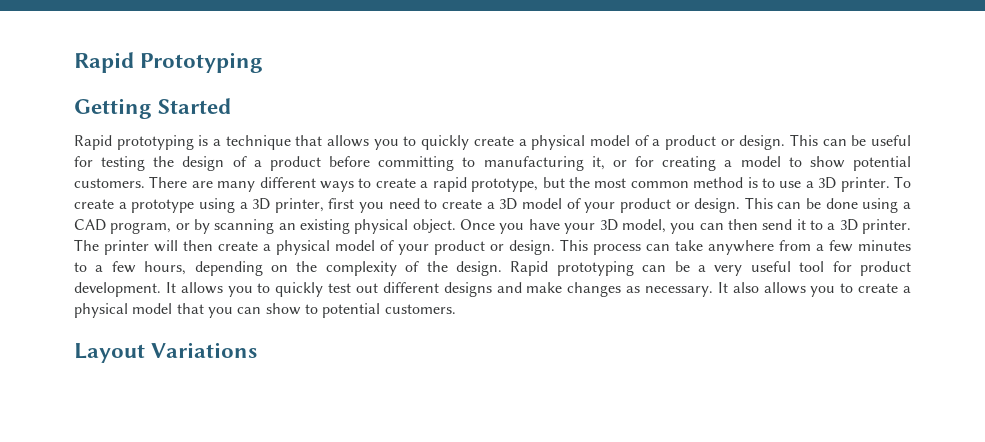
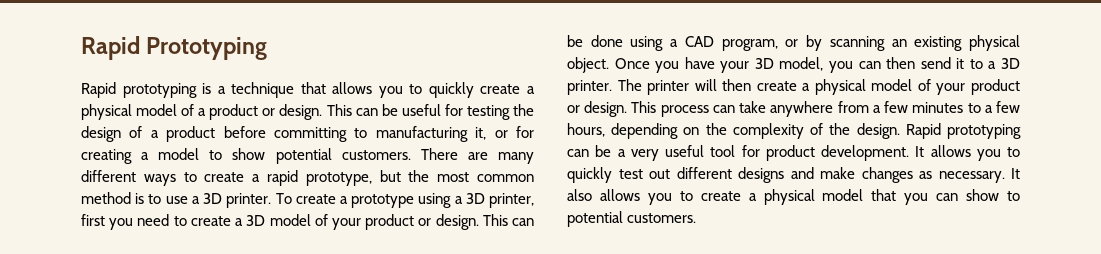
- Getting Started
- Layout Variations

